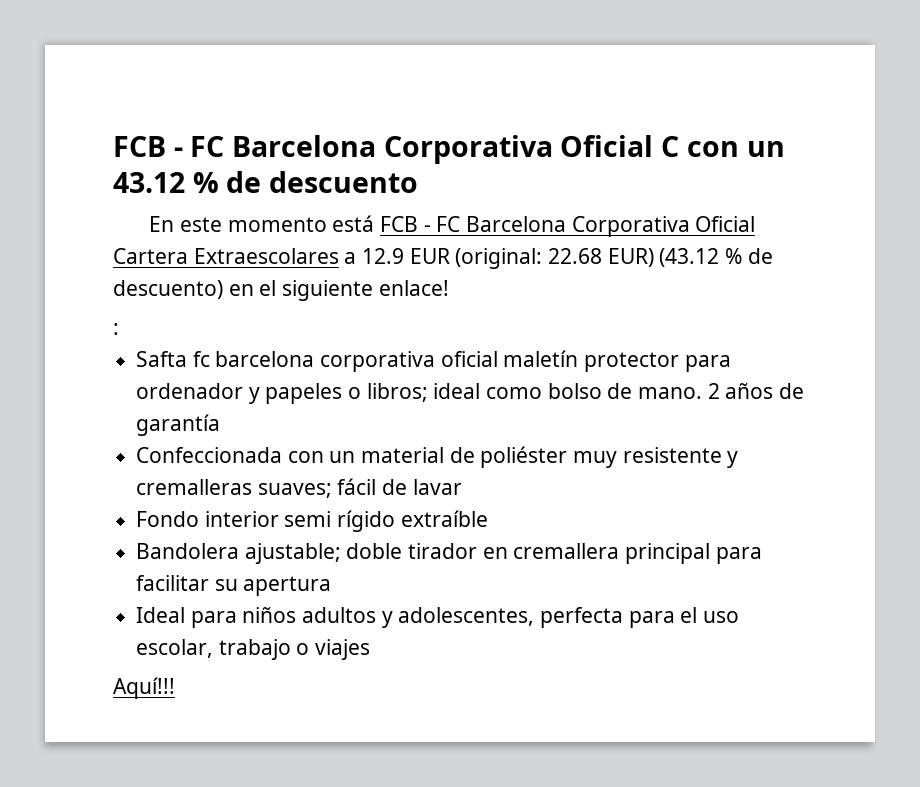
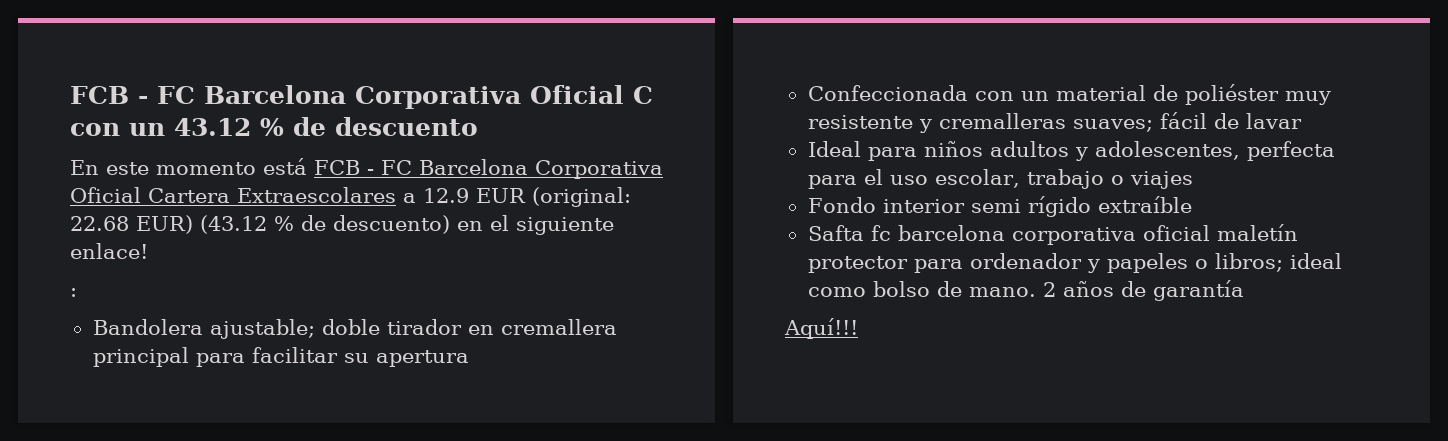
+ Bandolera ajustable; doble tirador en cremallera principal para facilitar su apertura
+ Confeccionada con un material de poliéster muy resistente y cremalleras suaves; fácil de lavar
+ Ideal para niños adultos y adolescentes, perfecta para el uso escolar, trabajo o viajes
+ Fondo interior semi rígido extraíble
- Confeccionada con un material de poliéster muy resistente y cremalleras suaves; fácil de lavar
- Fondo interior semi rígido extraíble
- Bandolera ajustable; doble tirador en cremallera principal para facilitar su apertura
- Ideal para niños adultos y adolescentes, perfecta para el uso escolar, trabajo o viajes

